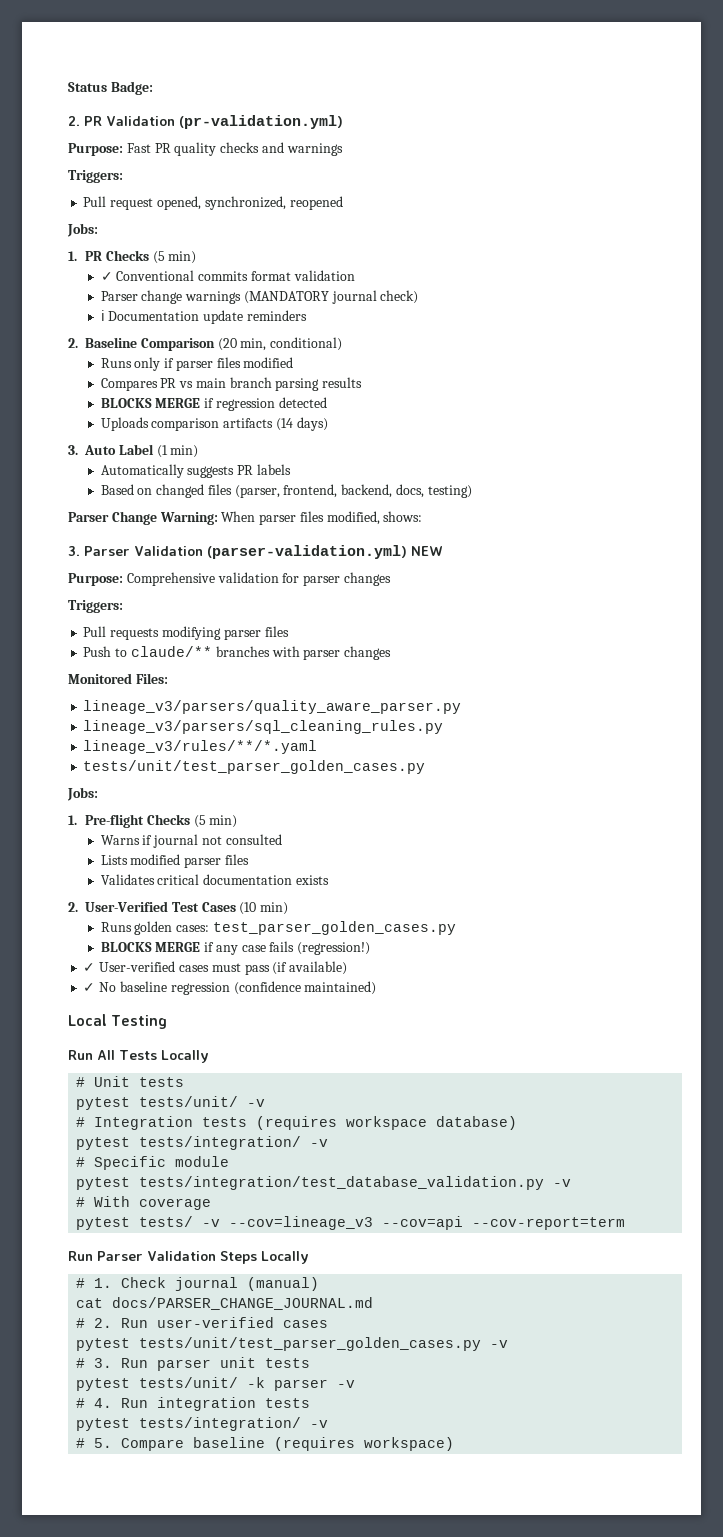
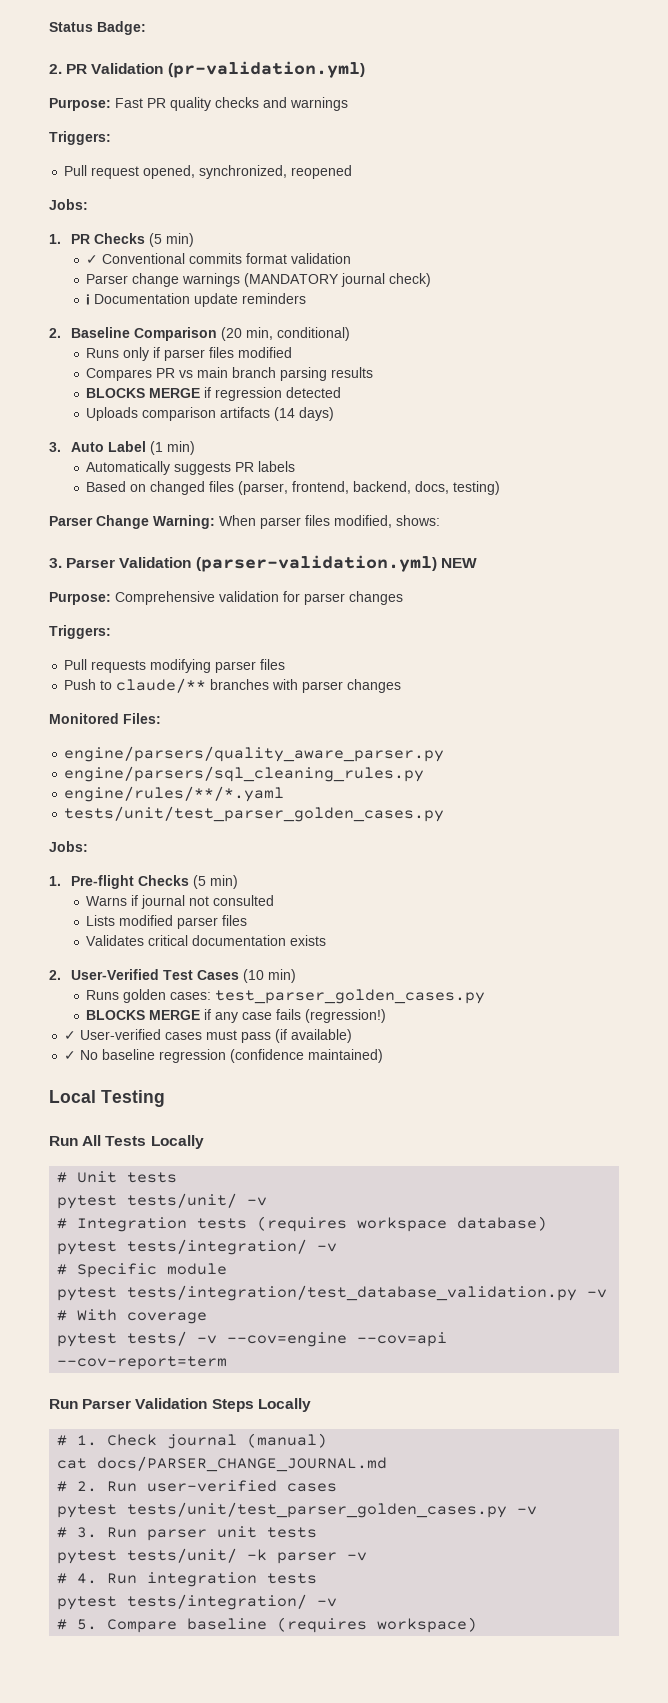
- lineage_v3/parsers/quality_aware_parser.py
- lineage_v3/parsers/sql_cleaning_rules.py
- lineage_v3/rules/**/*.yaml
+ engine/parsers/quality_aware_parser.py
+ engine/parsers/sql_cleaning_rules.py
+ engine/rules/**/*.yaml
- pytest tests/ -v --cov=lineage_v3 --cov=api --cov-report=term
+ pytest tests/ -v --cov=engine --cov=api --cov-report=term

